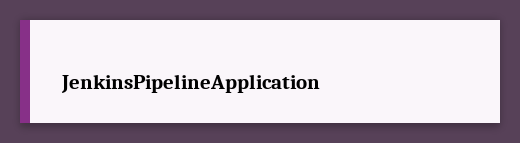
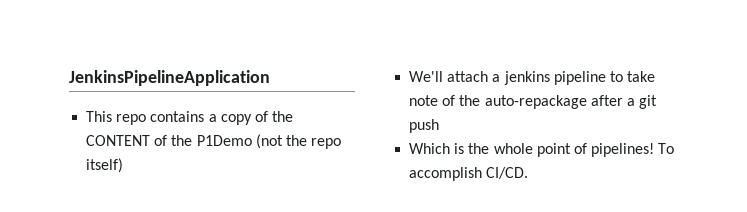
+ This repo contains a copy of the CONTENT of the P1Demo (not the repo itself)
+ We'll attach a jenkins pipeline to take note of the auto-repackage after a git push
+ Which is the whole point of pipelines! To accomplish CI/CD.

